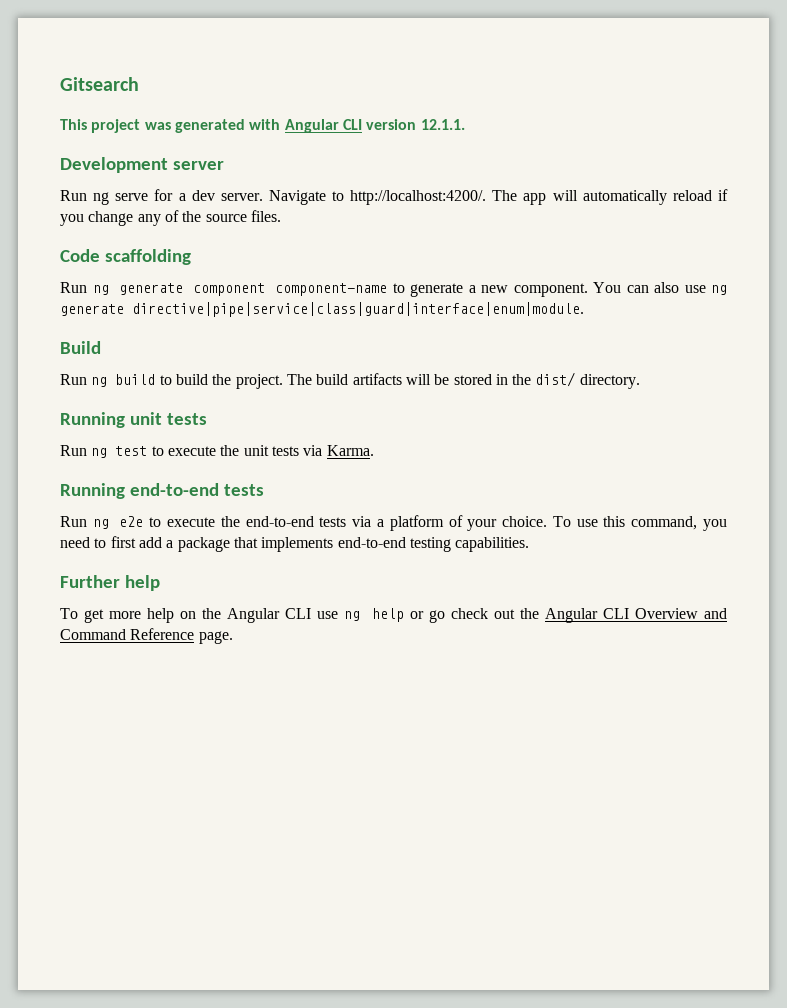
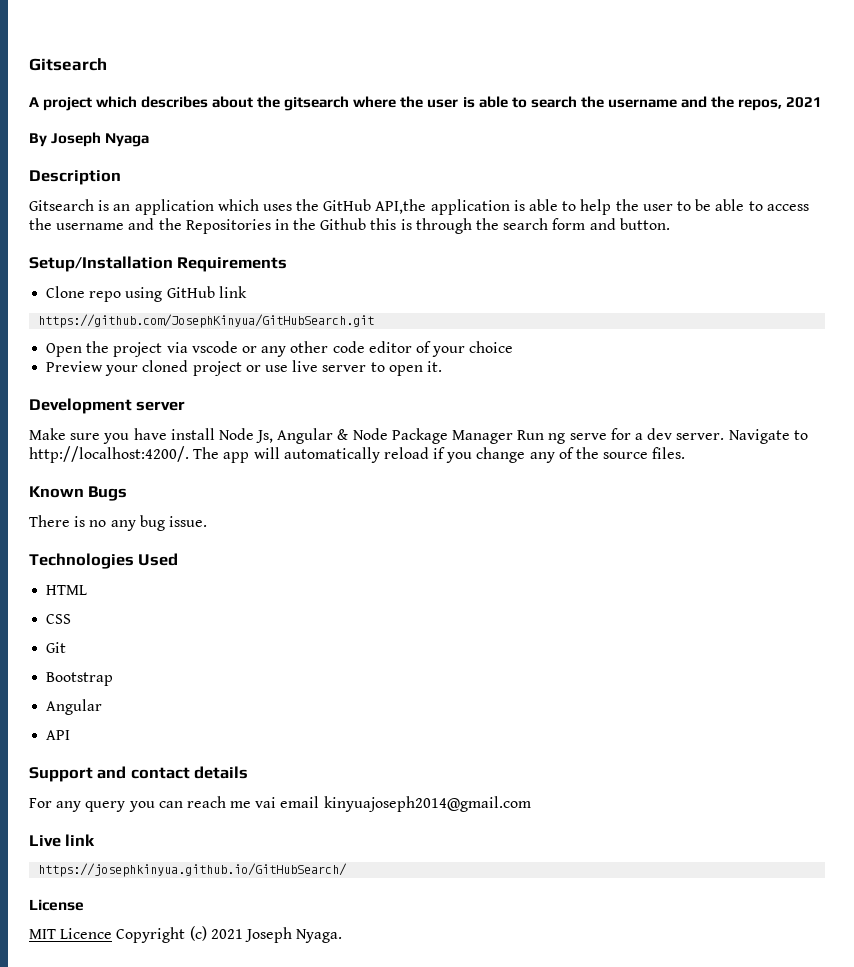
- This project was generated with Angular CLI version 12.1.1.
+ A project which describes about the gitsearch where the user is able to search the username and the repos, 2021
+ By Joseph Nyaga
+ Description
+ Gitsearch is an application which uses the GitHub API,the application is able to help the user to be able to access the username and the Repositories in the Github this is through the search form and button.
+ Setup/Installation Requirements
+ Clone repo using GitHub link
+ https://github.com/JosephKinyua/GitHubSearch.git
+ Open the project via vscode or any other code editor of your choice
+ Preview your cloned project or use live server to open it.
  Development server
- Run ng serve for a dev server.
+ Make sure you have install Node Js, Angular & Node Package Manager Run ng serve for a dev server.
- Code scaffolding
- Run ng generate component component-name to generate a new component. You can also use ng generate directive|pipe|service|class|guard|interface|enum|module.
- Build
- Run ng build to build the project. The build artifacts will be stored in the dist/ directory.
- Running unit tests
- Run ng test to execute the unit tests via Karma.
- Running end-to-end tests
- Run ng e2e to execute the end-to-end tests via a platform of your choice. To use this command, you need to first add a package that implements end-to-end testing capabilities.
- Further help
- To get more help on the Angular CLI use ng help or go check out the Angular CLI Overview and Command Reference page.
+ Known Bugs
+ There is no any bug issue.
+ Technologies Used
+ HTML
+ CSS
+ Git
+ Bootstrap
+ Angular
+ API
+ Support and contact details
+ For any query you can reach me vai email kinyuajoseph2014@gmail.com
+ Live link
+ https://josephkinyua.github.io/GitHubSearch/
+ License
+ MIT Licence Copyright (c) 2021 Joseph Nyaga.

